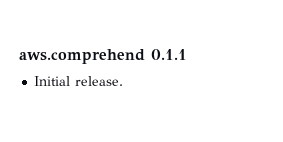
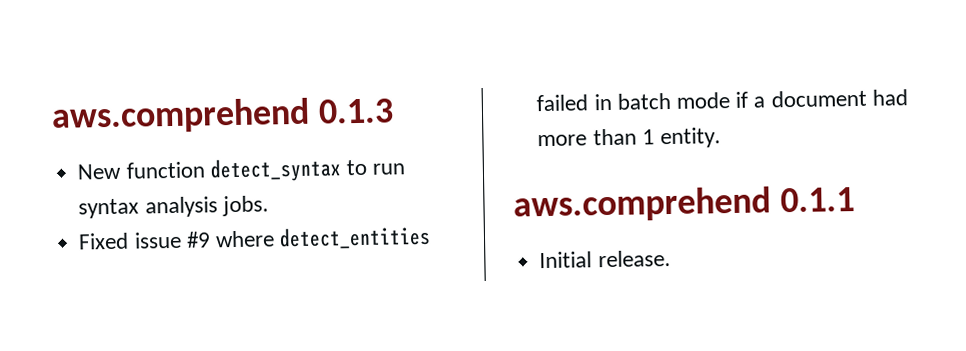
+ aws.comprehend 0.1.3
+ New function detect_syntax to run syntax analysis jobs.
+ Fixed issue #9 where detect_entities failed in batch mode if a document had more than 1 entity.

